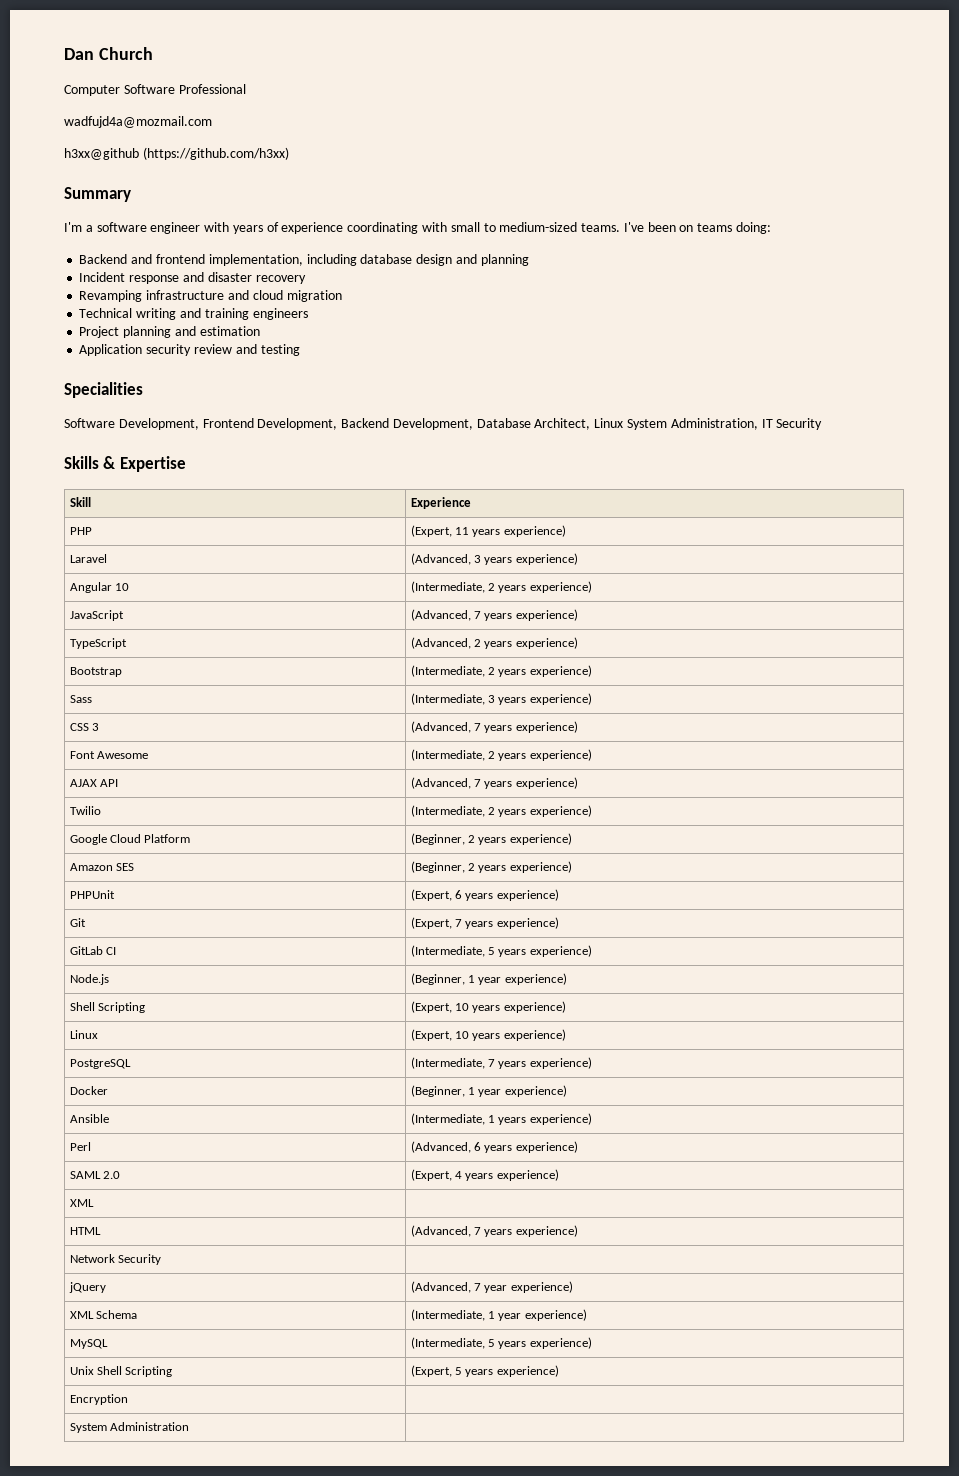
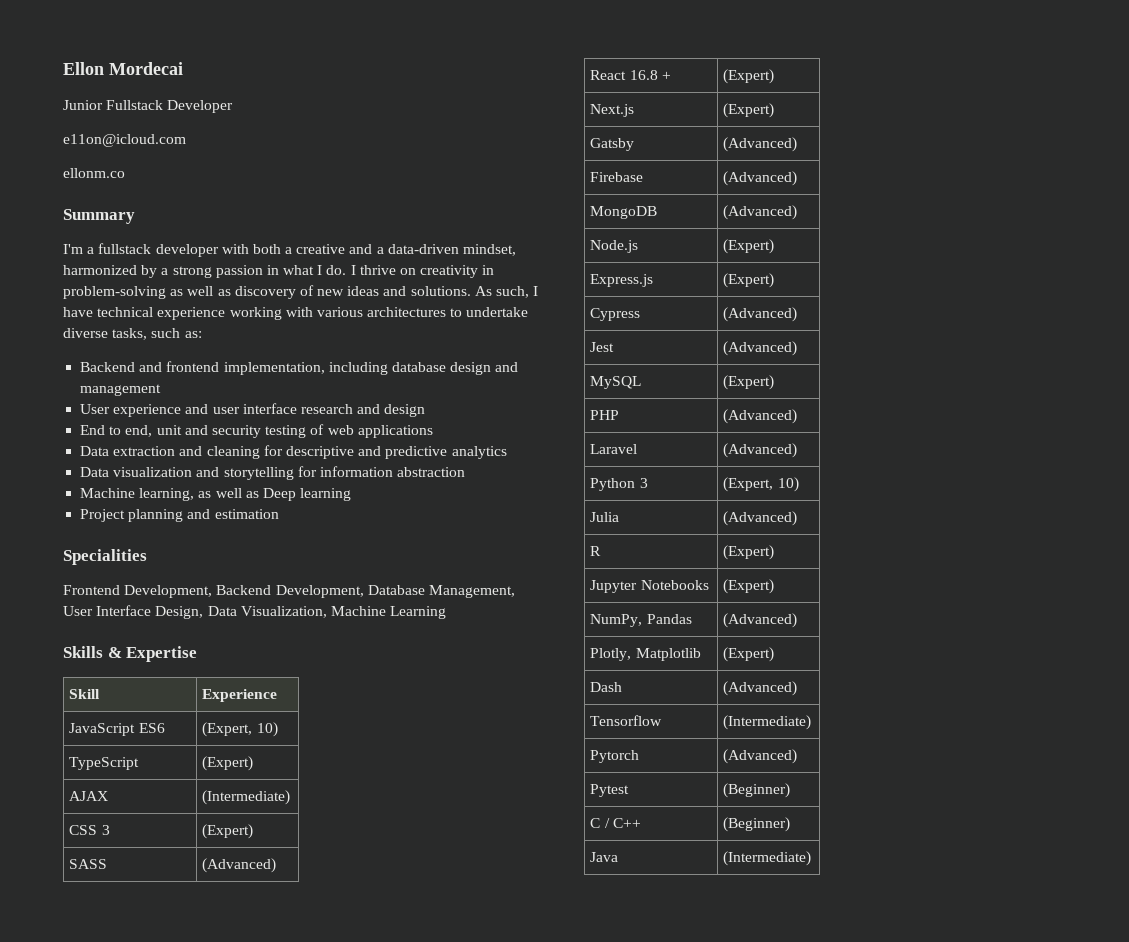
- Dan Church
- Computer Software Professional
- wadfujd4a@mozmail.com
- h3xx@github (https://github.com/h3xx)
+ Ellon Mordecai
+ Junior Fullstack Developer
+ e11on@icloud.com
+ ellonm.co
  Summary
- I'm a software engineer with years of experience coordinating with small to medium-sized teams. I've been on teams doing:
+ I'm a fullstack developer with both a creative and a data-driven mindset, harmonized by a strong passion in what I do. I thrive on creativity in problem-solving as well as discovery of new ideas and solutions. As such, I have technical experience working with various architectures to undertake diverse tasks, such as:
- Backend and frontend implementation, including database design and planning
- Incident response and disaster recovery
- Revamping infrastructure and cloud migration
- Technical writing and training engineers
+ Backend and frontend implementation, including database design and management
+ User experience and user interface research and design
+ End to end, unit and security testing of web applications
+ Data extraction and cleaning for descriptive and predictive analytics
+ Data visualization and storytelling for information abstraction
+ Machine learning, as well as Deep learning
- Application security review and testing
- Software Development, Frontend Development, Backend Development, Database Architect, Linux System Administration, IT Security
+ Frontend Development, Backend Development, Database Management, User Interface Design, Data Visualization, Machine Learning
- PHP | (Expert, 11 years experience)
- Laravel | (Advanced, 3 years experience)
- Angular 10 | (Intermediate, 2 years experience)
- JavaScript | (Advanced, 7 years experience)
- TypeScript | (Advanced, 2 years experience)
- Bootstrap | (Intermediate, 2 years experience)
- Sass | (Intermediate, 3 years experience)
- CSS 3 | (Advanced, 7 years experience)
- Font Awesome | (Intermediate, 2 years experience)
- AJAX API | (Advanced, 7 years experience)
- Twilio | (Intermediate, 2 years experience)
- Google Cloud Platform | (Beginner, 2 years experience)
- Amazon SES | (Beginner, 2 years experience)
- PHPUnit | (Expert, 6 years experience)
- Git | (Expert, 7 years experience)
- GitLab CI | (Intermediate, 5 years experience)
- Node.js | (Beginner, 1 year experience)
- Shell Scripting | (Expert, 10 years experience)
- Linux | (Expert, 10 years experience)
- PostgreSQL | (Intermediate, 7 years experience)
- Docker | (Beginner, 1 year experience)
- Ansible | (Intermediate, 1 years experience)
- Perl | (Advanced, 6 years experience)
- SAML 2.0 | (Expert, 4 years experience)
- XML |
- HTML | (Advanced, 7 years experience)
- Network Security |
- jQuery | (Advanced, 7 year experience)
- XML Schema | (Intermediate, 1 year experience)
- MySQL | (Intermediate, 5 years experience)
- Unix Shell Scripting | (Expert, 5 years experience)
- Encryption |
- System Administration |
+ JavaScript ES6 | (Expert, 10)
+ TypeScript | (Expert)
+ AJAX | (Intermediate)
+ CSS 3 | (Expert)
+ SASS | (Advanced)
+ React 16.8 + | (Expert)
+ Next.js | (Expert)
+ Gatsby | (Advanced)
+ Firebase | (Advanced)
+ MongoDB | (Advanced)
+ Node.js | (Expert)
+ Express.js | (Expert)
+ Cypress | (Advanced)
+ Jest | (Advanced)
+ MySQL | (Expert)
+ PHP | (Advanced)
+ Laravel | (Advanced)
+ Python 3 | (Expert, 10)
+ Julia | (Advanced)
+ R | (Expert)
+ Jupyter Notebooks | (Expert)
+ NumPy, Pandas | (Advanced)
+ Plotly, Matplotlib | (Expert)
+ Dash | (Advanced)
+ Tensorflow | (Intermediate)
+ Pytorch | (Advanced)
+ Pytest | (Beginner)
+ C / C++ | (Beginner)
+ Java | (Intermediate)

